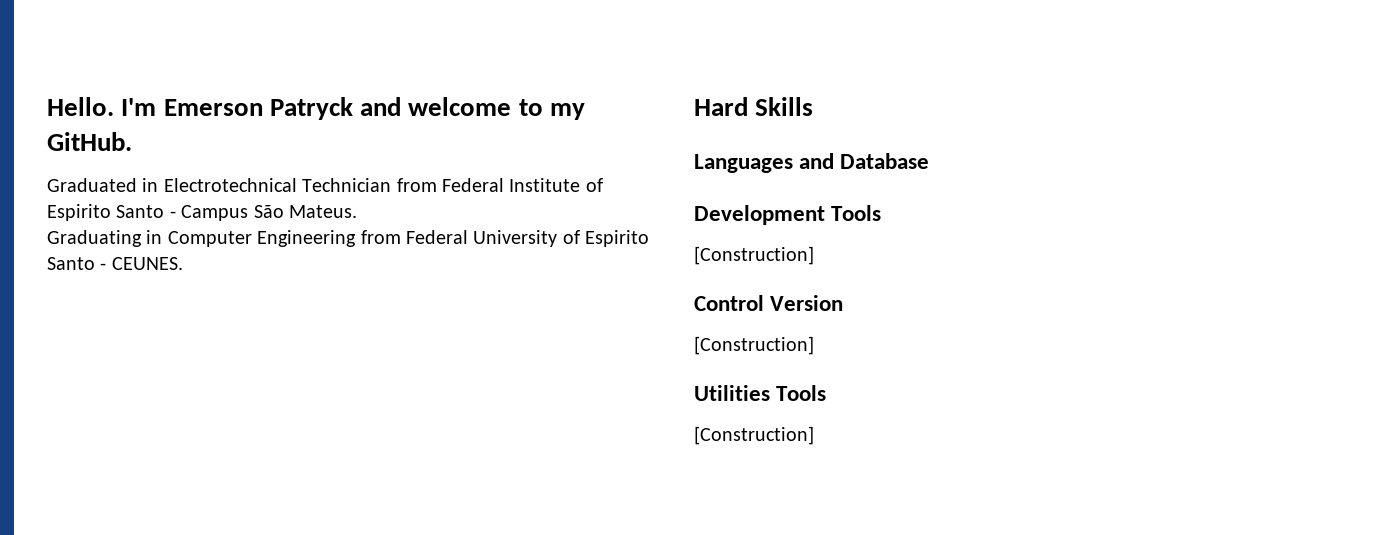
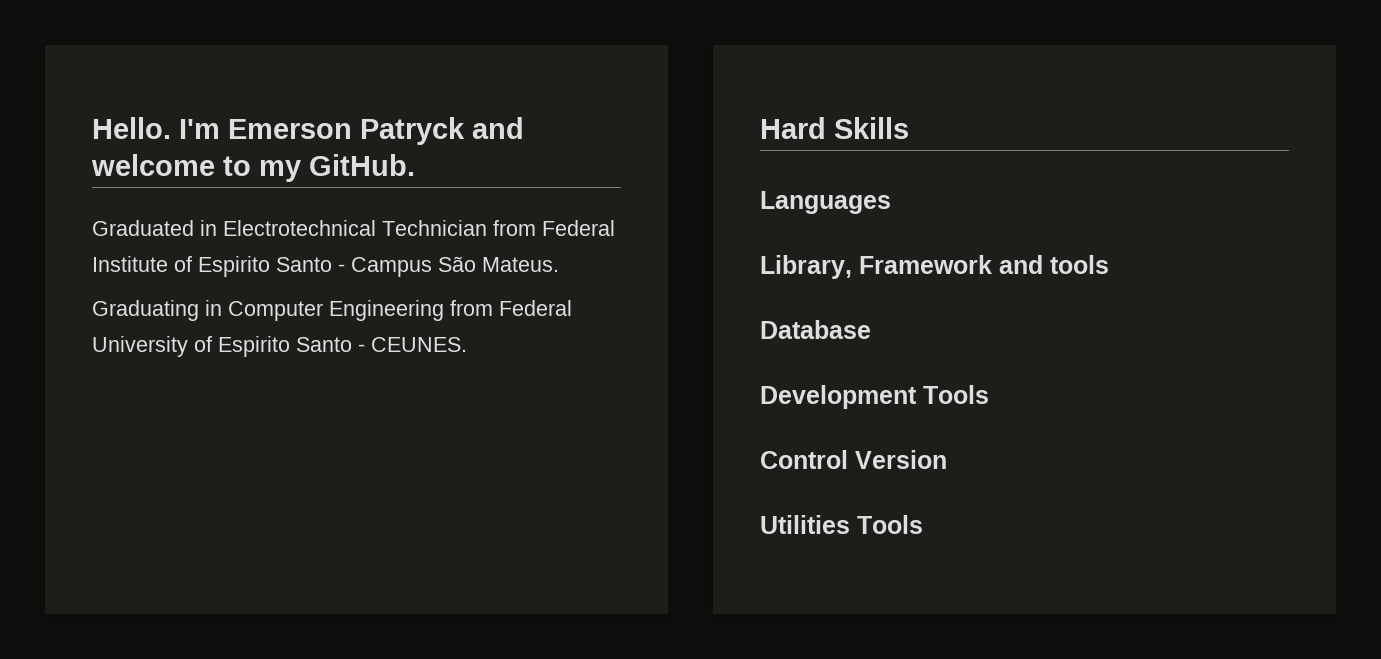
- Languages and Database
+ Languages
+ Library, Framework and tools
+ Database
  Development Tools
- [Construction]
  Control Version
- [Construction]
  Utilities Tools
- [Construction]

